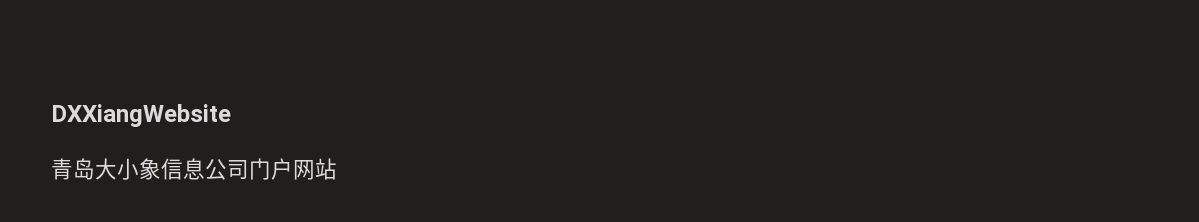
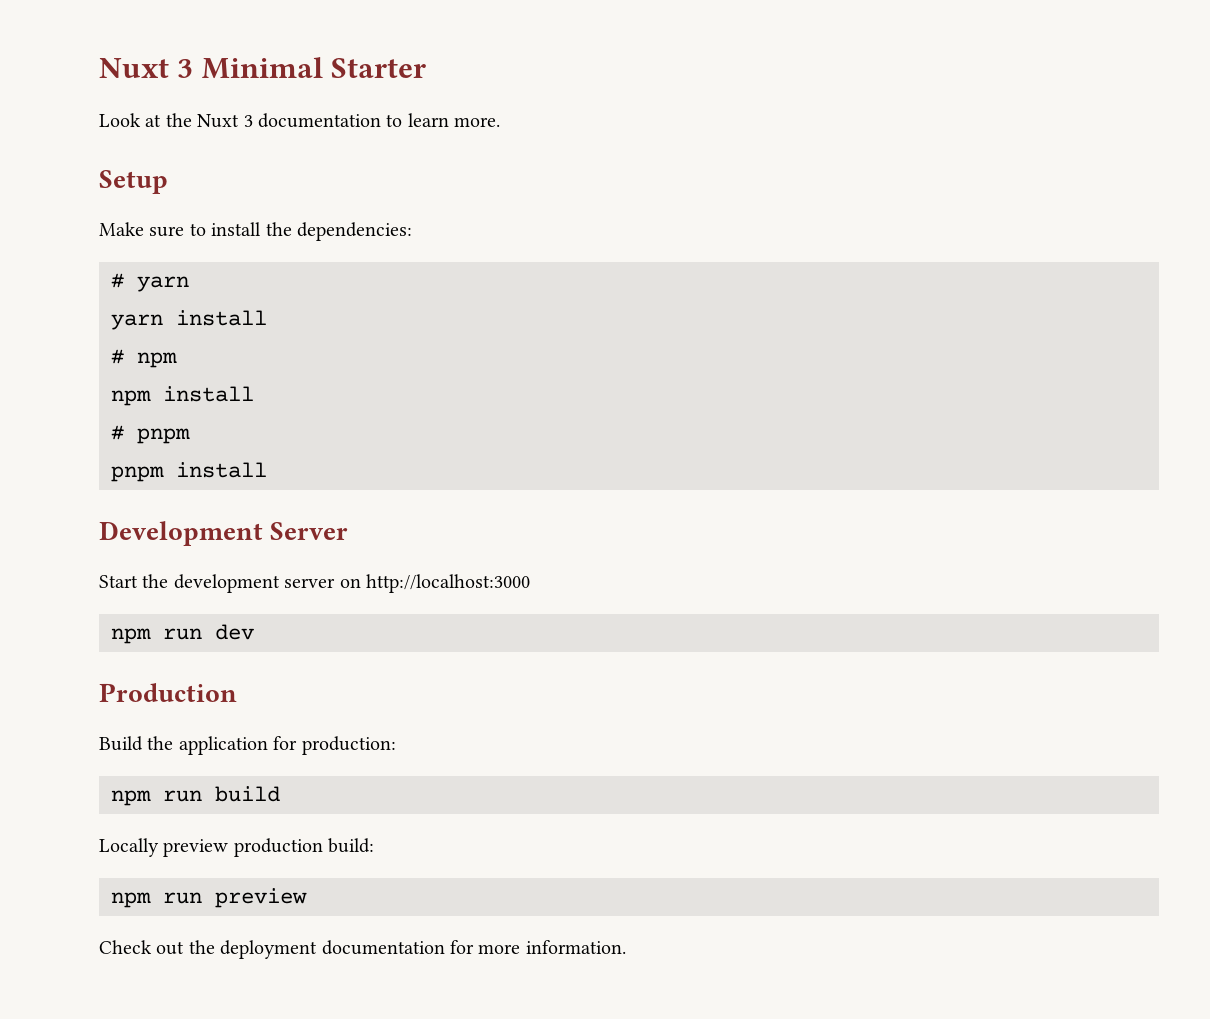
- DXXiangWebsite
- 青岛大小象信息公司门户网站
+ Nuxt 3 Minimal Starter
+ Look at the Nuxt 3 documentation to learn more.
+ Setup
+ Make sure to install the dependencies:
+ # yarn
+ yarn install
+ # npm
+ npm install
+ # pnpm
+ pnpm install
+ Development Server
+ Start the development server on http://localhost:3000
+ npm run dev
+ Production
+ Build the application for production:
+ npm run build
+ Locally preview production build:
+ npm run preview
+ Check out the deployment documentation for more information.

